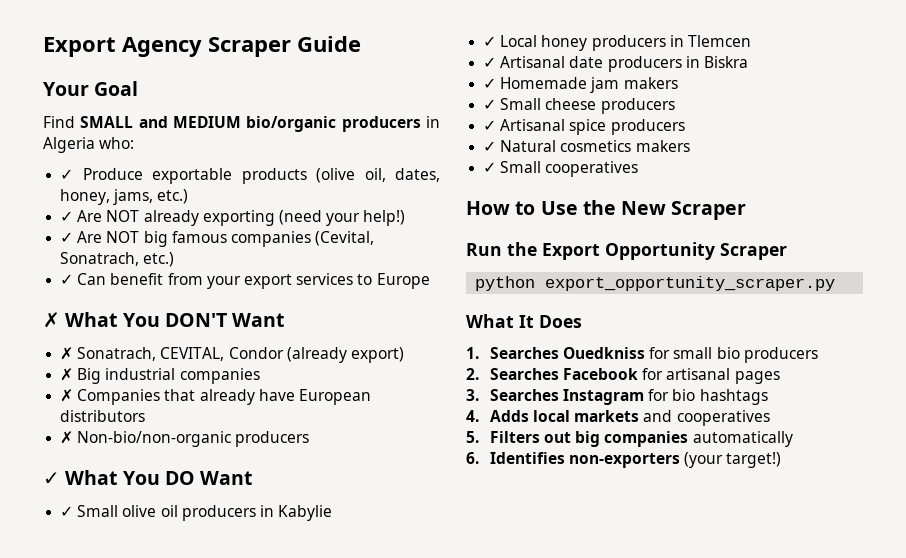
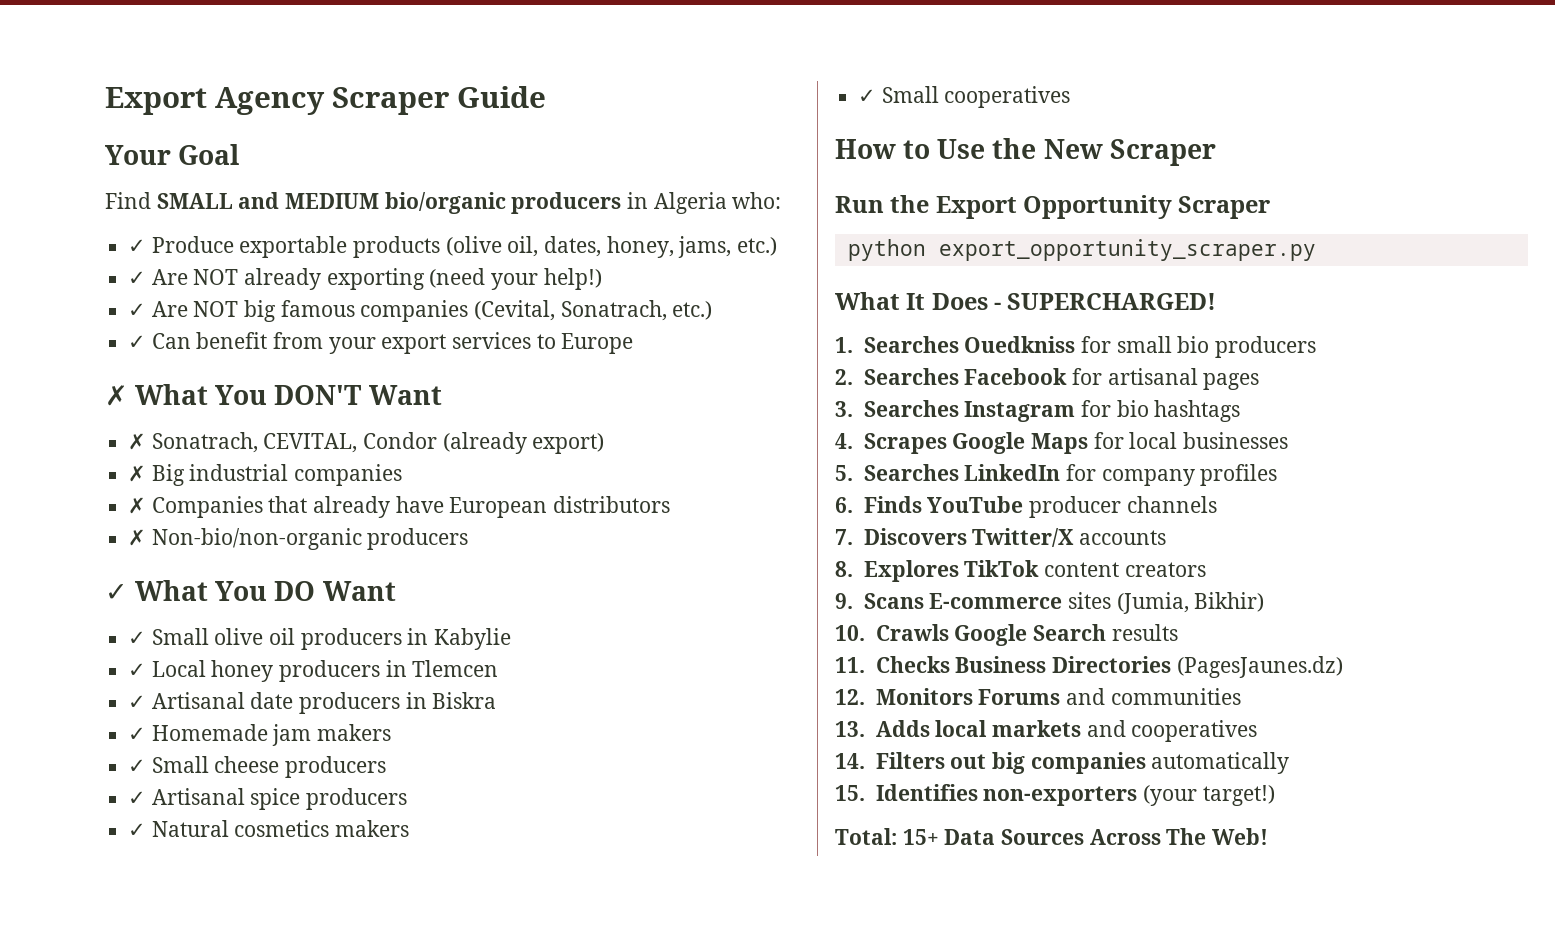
- What It Does
+ What It Does - SUPERCHARGED!
- 4. Adds local markets and cooperatives
+ 4. Scrapes Google Maps for local businesses
+ 5. Searches LinkedIn for company profiles
+ 6. Finds YouTube producer channels
+ 7. Discovers Twitter/X accounts
+ 8. Explores TikTok content creators
+ 9. Scans E-commerce sites (Jumia, Bikhir)
+ 10. Crawls Google Search results
+ 11. Checks Business Directories (PagesJaunes.dz)
+ 12. Monitors Forums and communities
+ 13. Adds local markets and cooperatives
- 5. Filters out big companies automatically
+ 14. Filters out big companies automatically
- 6. Identifies non-exporters (your target!)
+ 15. Identifies non-exporters (your target!)
+ Total: 15+ Data Sources Across The Web!

